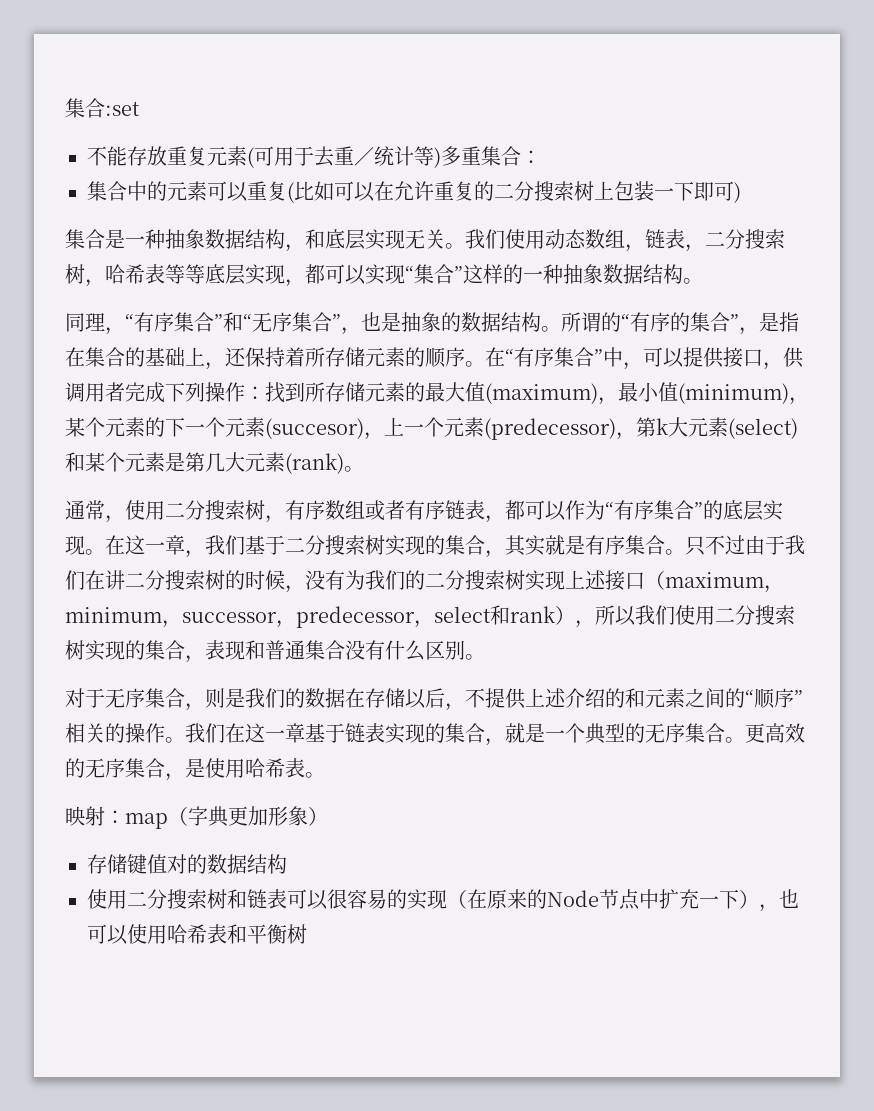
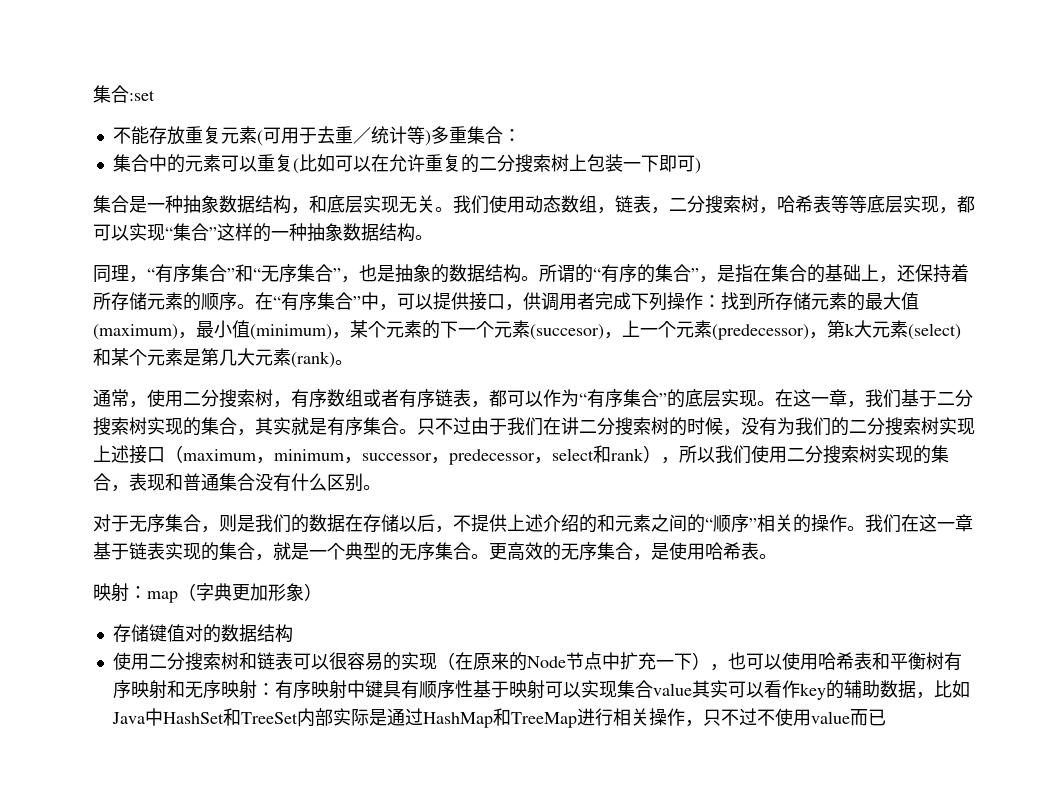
- 使用二分搜索树和链表可以很容易的实现（在原来的Node节点中扩充一下），也可以使用哈希表和平衡树
+ 使用二分搜索树和链表可以很容易的实现（在原来的Node节点中扩充一下），也可以使用哈希表和平衡树有序映射和无序映射：有序映射中键具有顺序性基于映射可以实现集合value其实可以看作key的辅助数据，比如Java中HashSet和TreeSet内部实际是通过HashMap和TreeMap进行相关操作，只不过不使用value而已

